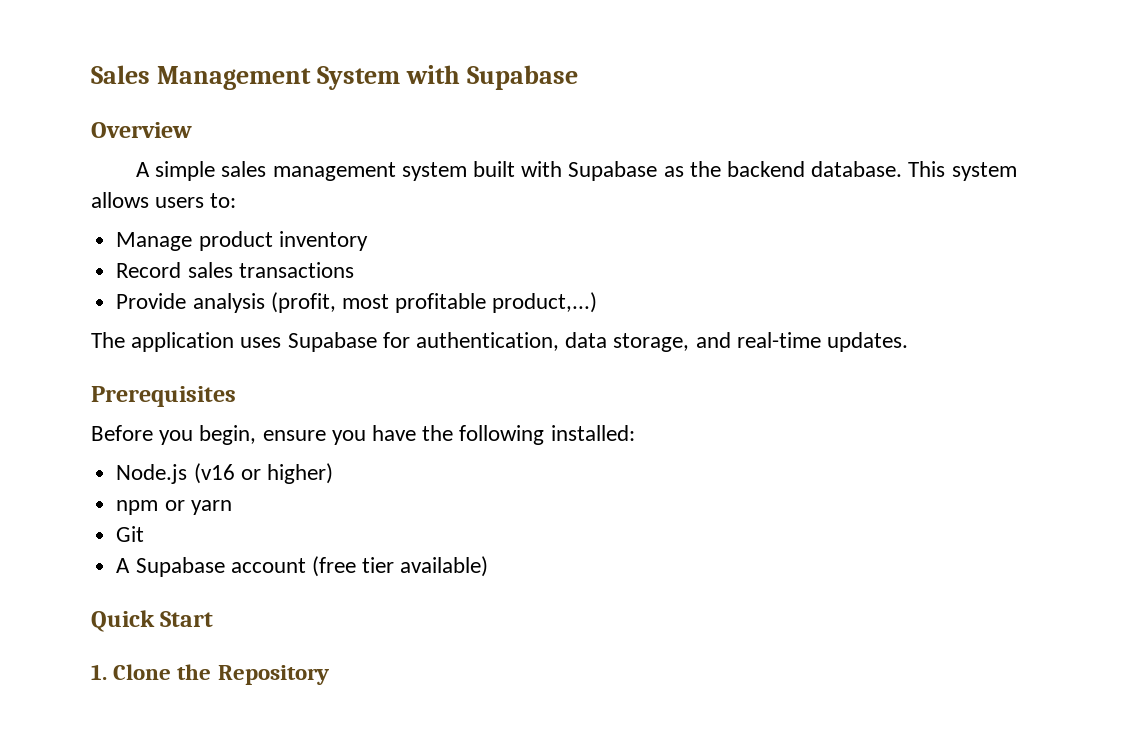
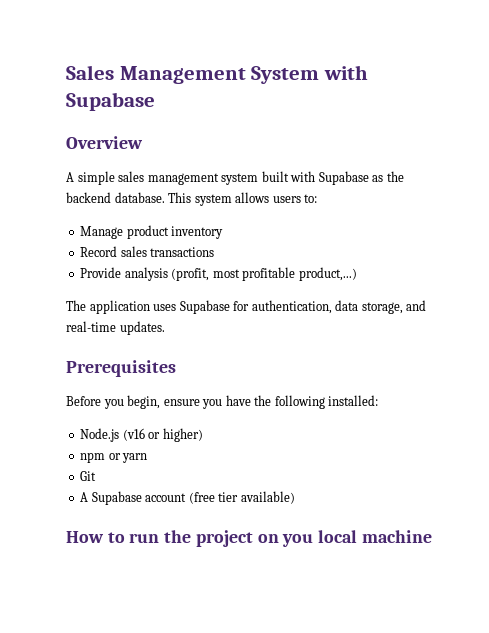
- Quick Start
- 1. Clone the Repository
+ How to run the project on you local machine

